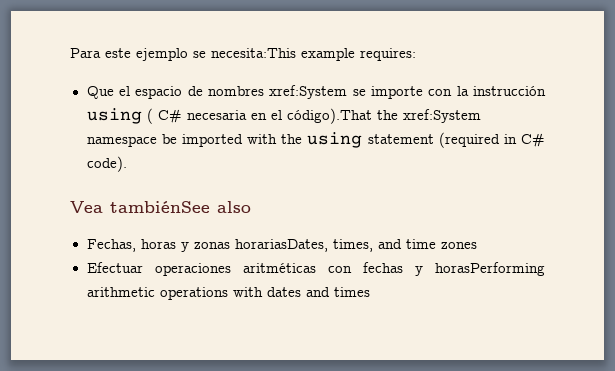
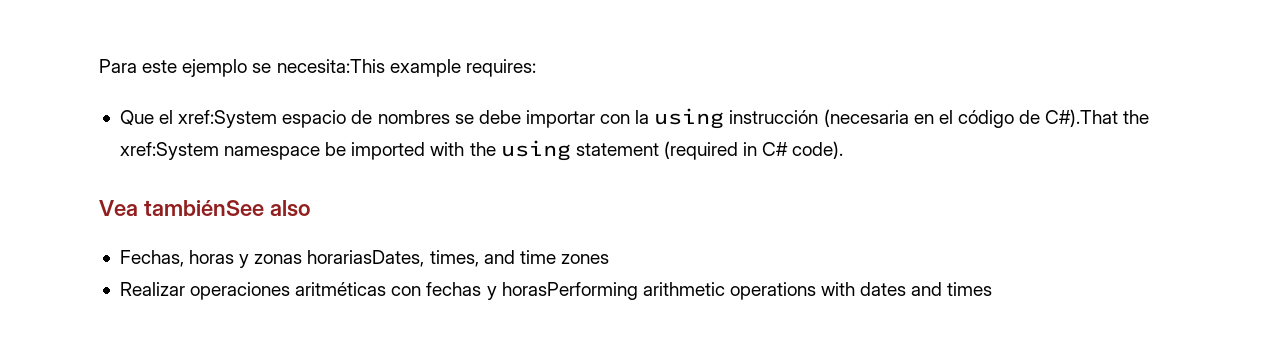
- Que el espacio de nombres xref:System se importe con la instrucción using ( C# necesaria en el código).That the xref:System namespace be imported with the using statement (required in C# code).
+ Que el xref:System espacio de nombres se debe importar con la using instrucción (necesaria en el código de C#).That the xref:System namespace be imported with the using statement (required in C# code).
- Efectuar operaciones aritméticas con fechas y horasPerforming arithmetic operations with dates and times
+ Realizar operaciones aritméticas con fechas y horasPerforming arithmetic operations with dates and times

